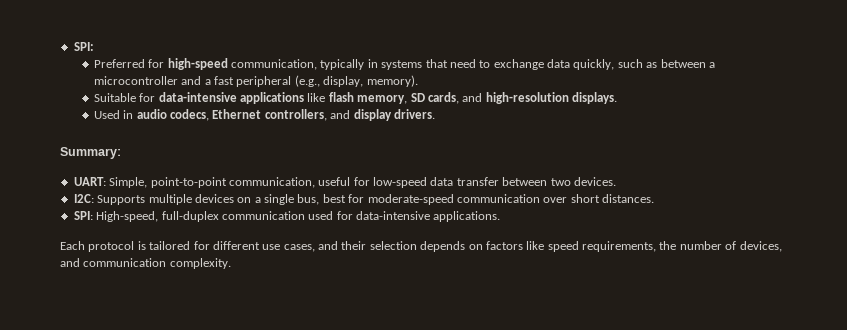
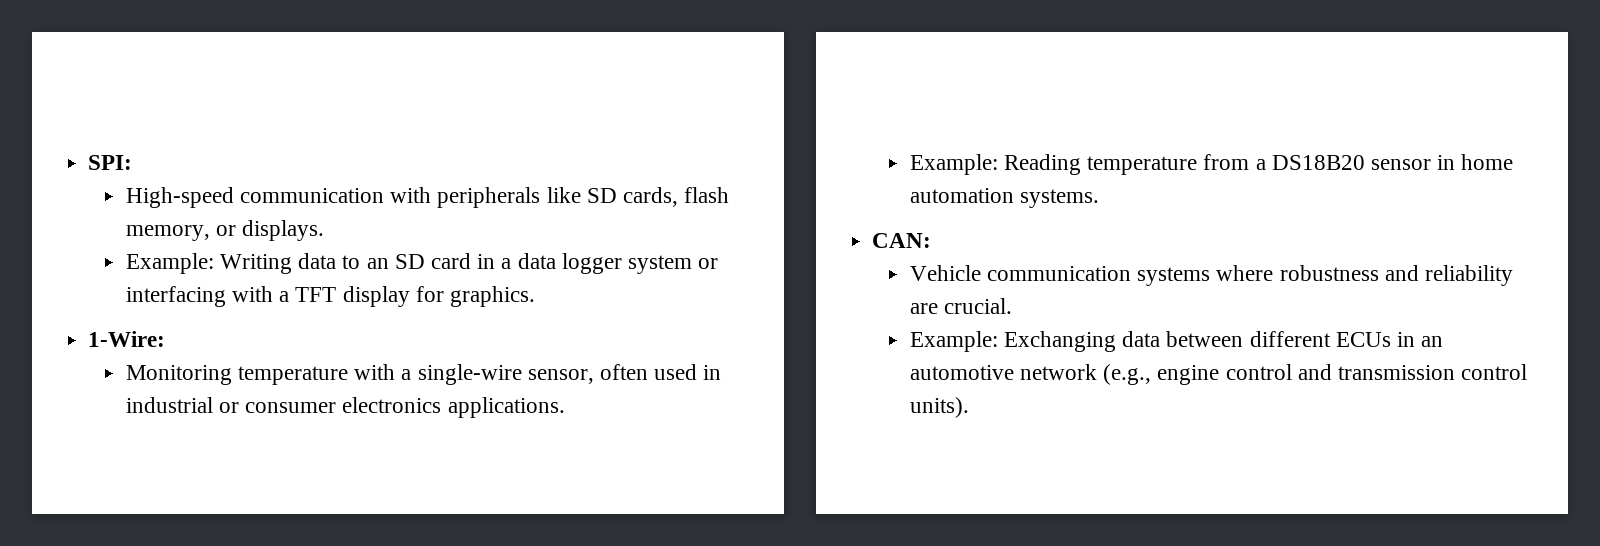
- Preferred for high-speed communication, typically in systems that need to exchange data quickly, such as between a microcontroller and a fast peripheral (e.g., display, memory).
- Suitable for data-intensive applications like flash memory, SD cards, and high-resolution displays.
- Used in audio codecs, Ethernet controllers, and display drivers.
- Summary:
- UART: Simple, point-to-point communication, useful for low-speed data transfer between two devices.
- I2C: Supports multiple devices on a single bus, best for moderate-speed communication over short distances.
- SPI: High-speed, full-duplex communication used for data-intensive applications.
- Each protocol is tailored for different use cases, and their selection depends on factors like speed requirements, the number of devices, and communication complexity.
+ High-speed communication with peripherals like SD cards, flash memory, or displays.
+ Example: Writing data to an SD card in a data logger system or interfacing with a TFT display for graphics.
+ 1-Wire:
+ Monitoring temperature with a single-wire sensor, often used in industrial or consumer electronics applications.
+ Example: Reading temperature from a DS18B20 sensor in home automation systems.
+ CAN:
+ Vehicle communication systems where robustness and reliability are crucial.
+ Example: Exchanging data between different ECUs in an automotive network (e.g., engine control and transmission control units).

